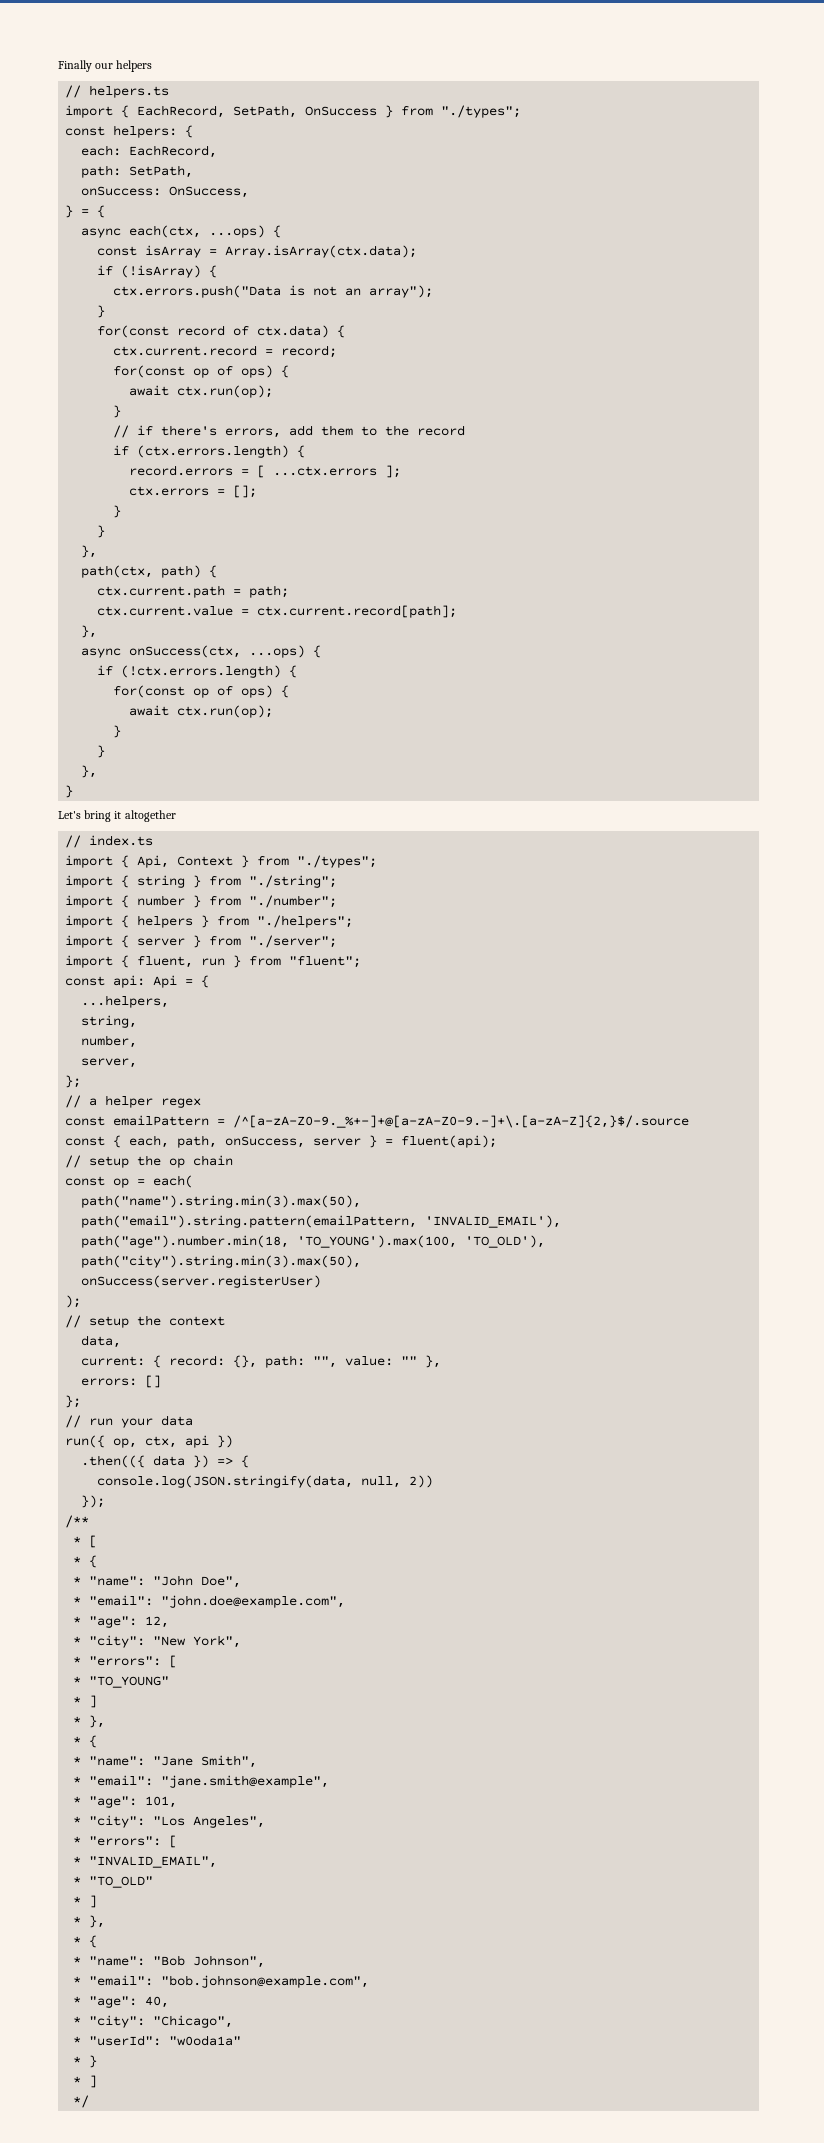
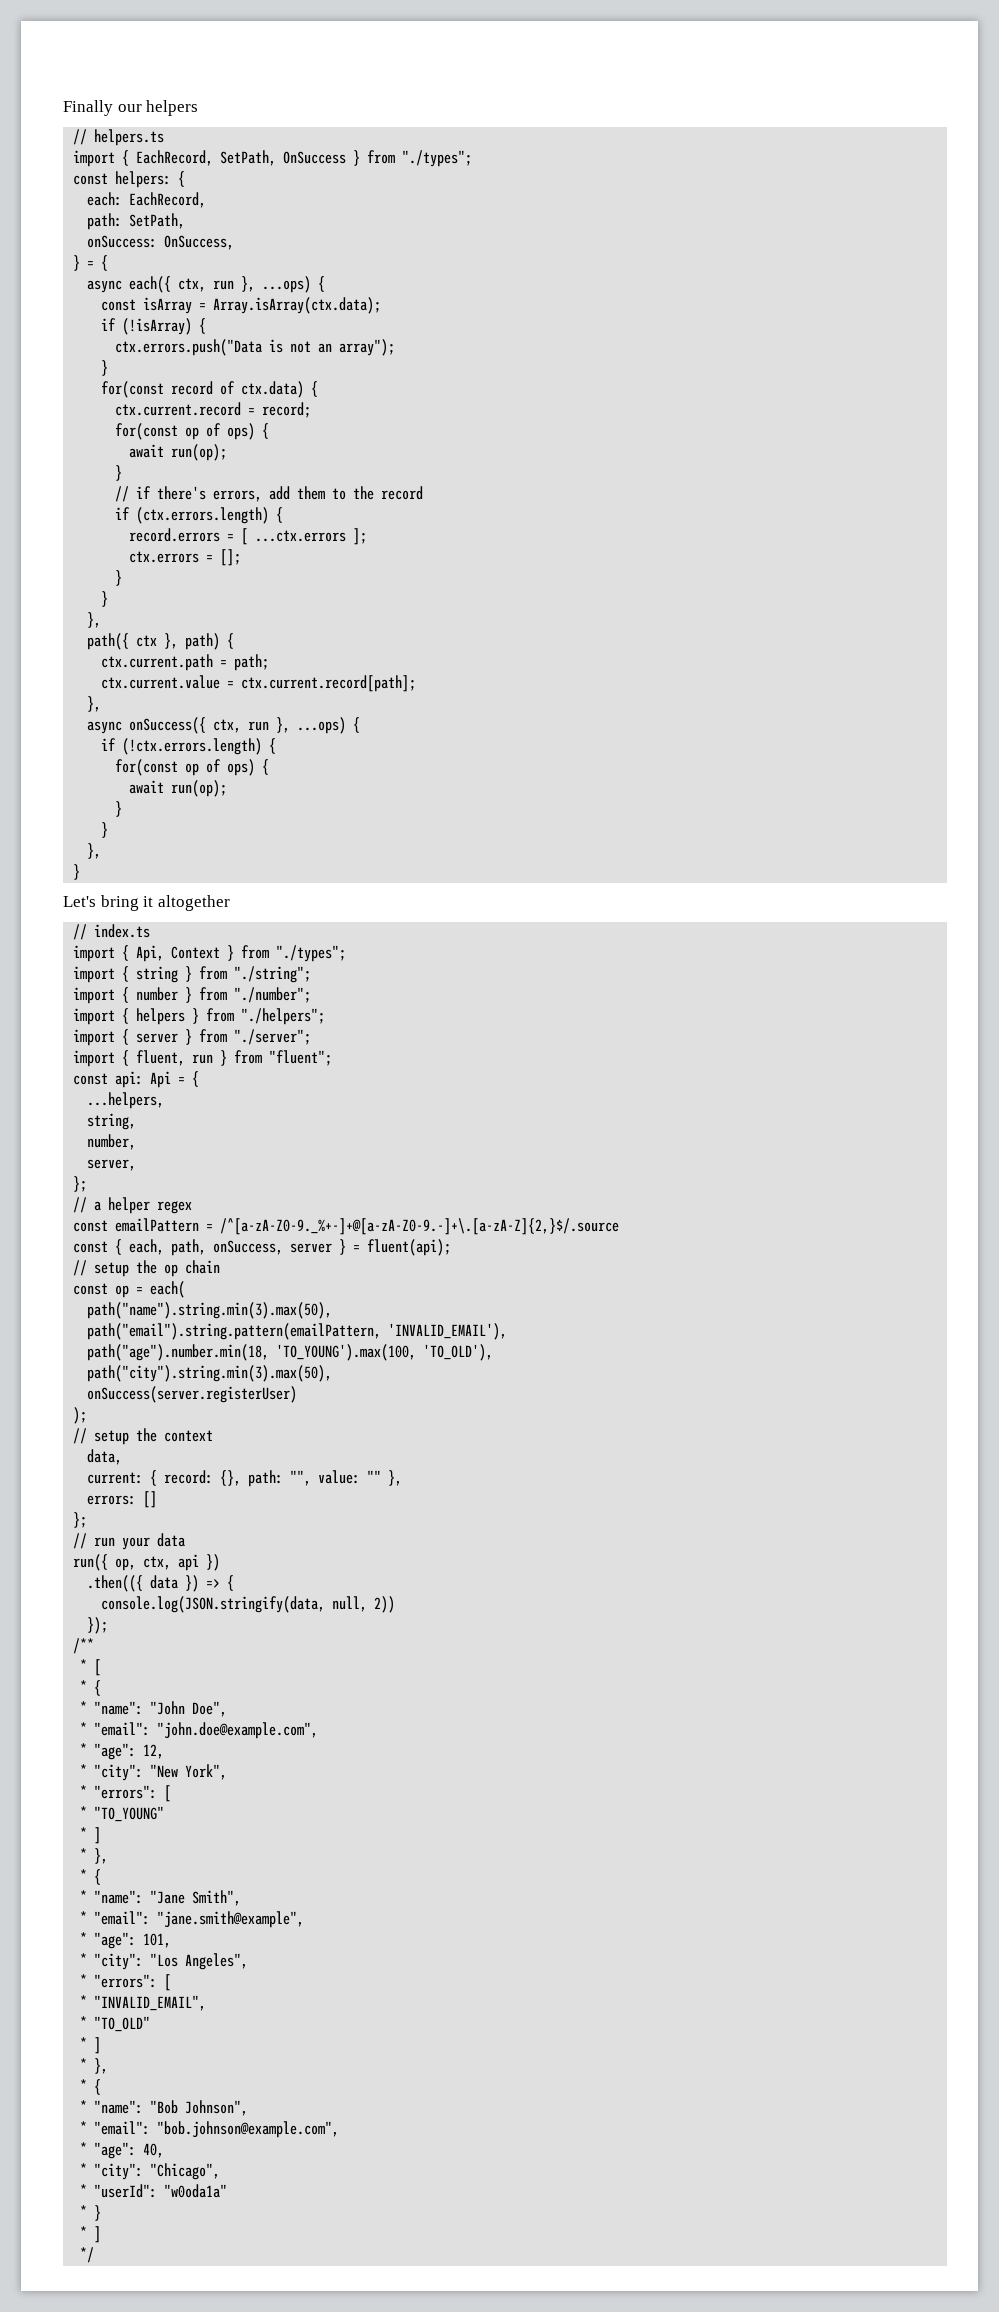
- async each(ctx, ...ops) {
+ async each({ ctx, run }, ...ops) {
  ctx.current.record = record;
  for(const op of ops) {
- await ctx.run(op);
+ await run(op);
- path(ctx, path) {
+ path({ ctx }, path) {
- async onSuccess(ctx, ...ops) {
+ async onSuccess({ ctx, run }, ...ops) {
  if (!ctx.errors.length) {
  for(const op of ops) {
- await ctx.run(op);
+ await run(op);

